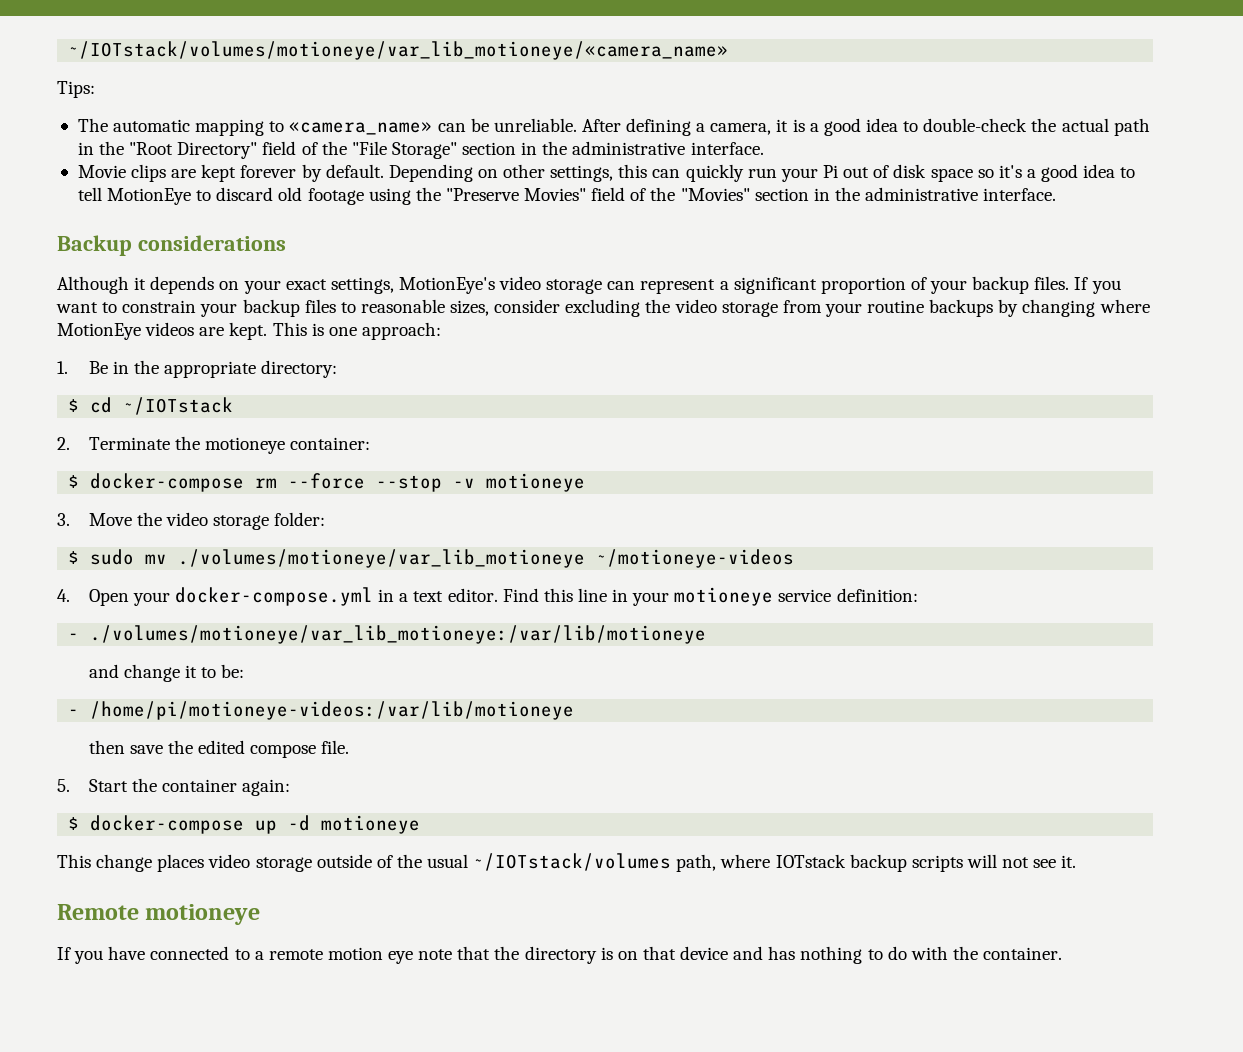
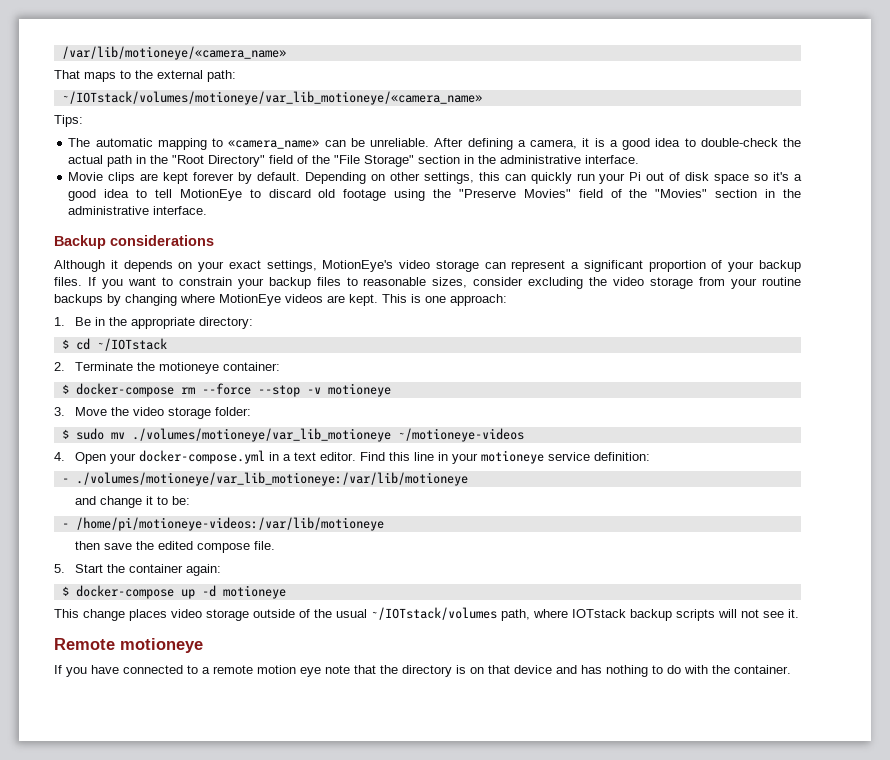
+ /var/lib/motioneye/«camera_name»
+ That maps to the external path:

